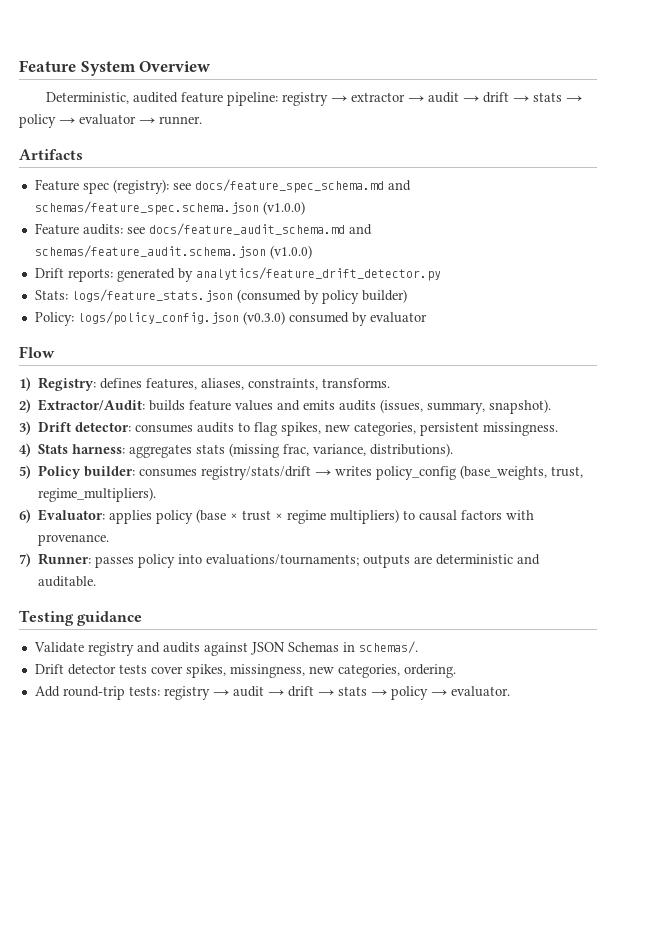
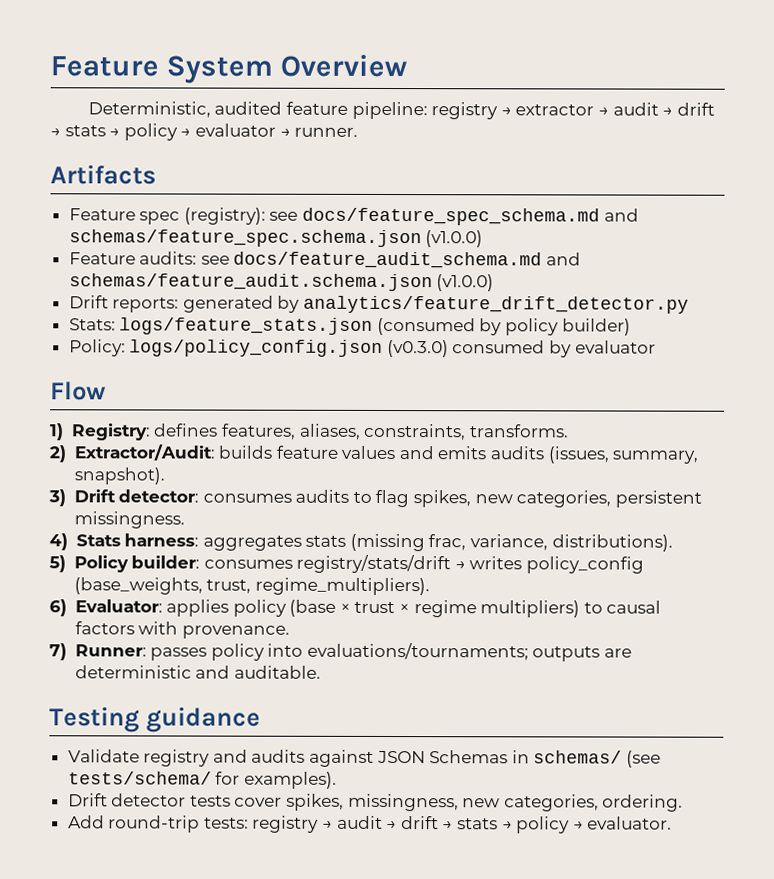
- Validate registry and audits against JSON Schemas in schemas/.
+ Validate registry and audits against JSON Schemas in schemas/ (see tests/schema/ for examples).

